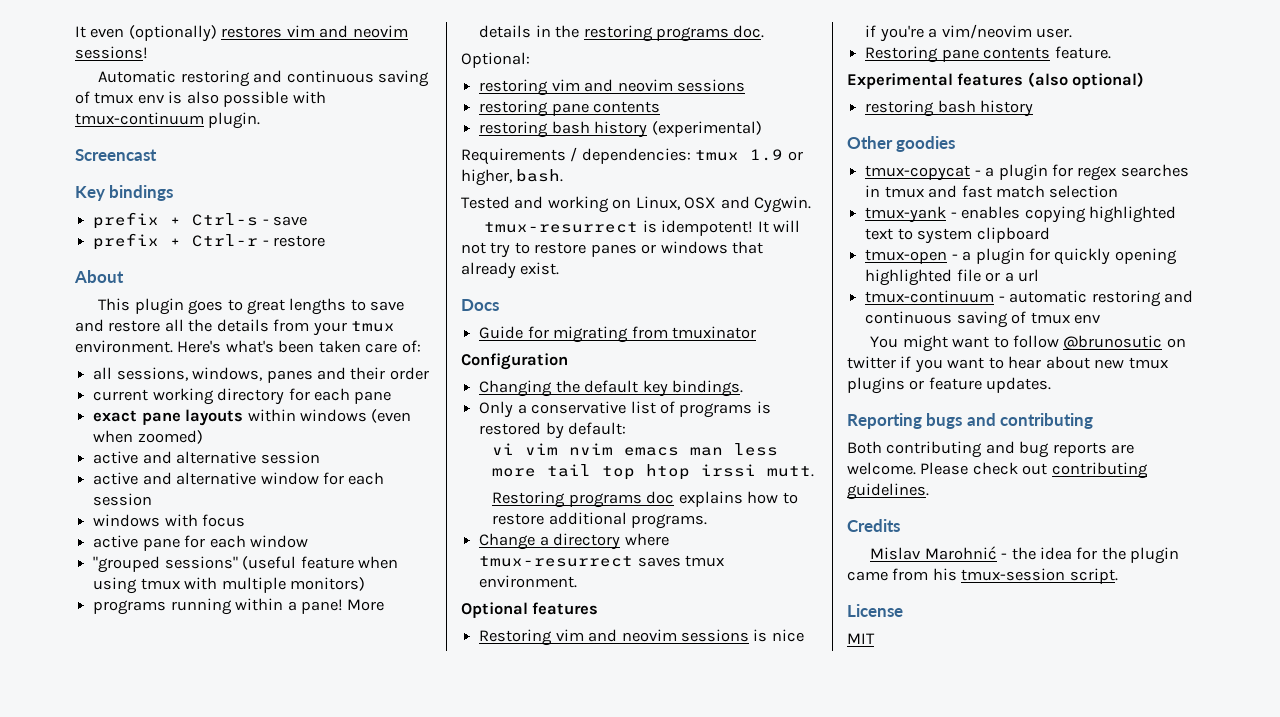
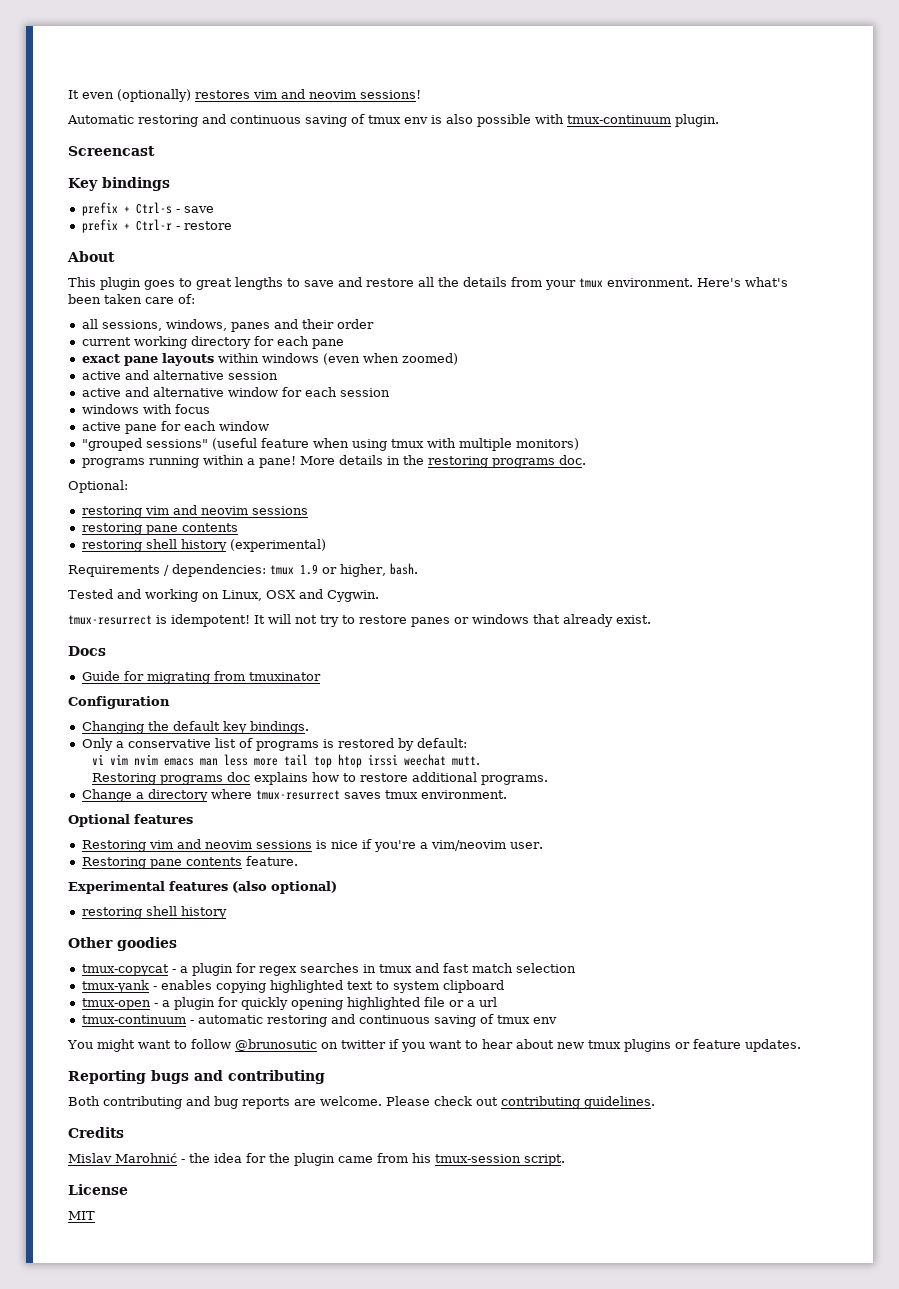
- restoring bash history (experimental)
+ restoring shell history (experimental)
- vi vim nvim emacs man less more tail top htop irssi mutt.
+ vi vim nvim emacs man less more tail top htop irssi weechat mutt.
  Experimental features (also optional)
- restoring bash history
+ restoring shell history

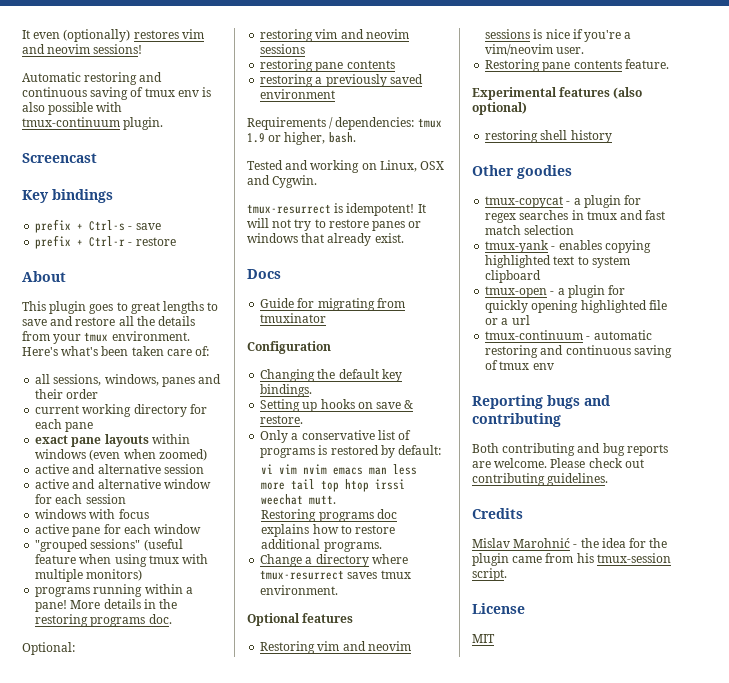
- restoring shell history (experimental)
+ restoring a previously saved environment
+ Setting up hooks on save & restore.
- You might want to follow @brunosutic on twitter if you want to hear about new tmux plugins or feature updates.

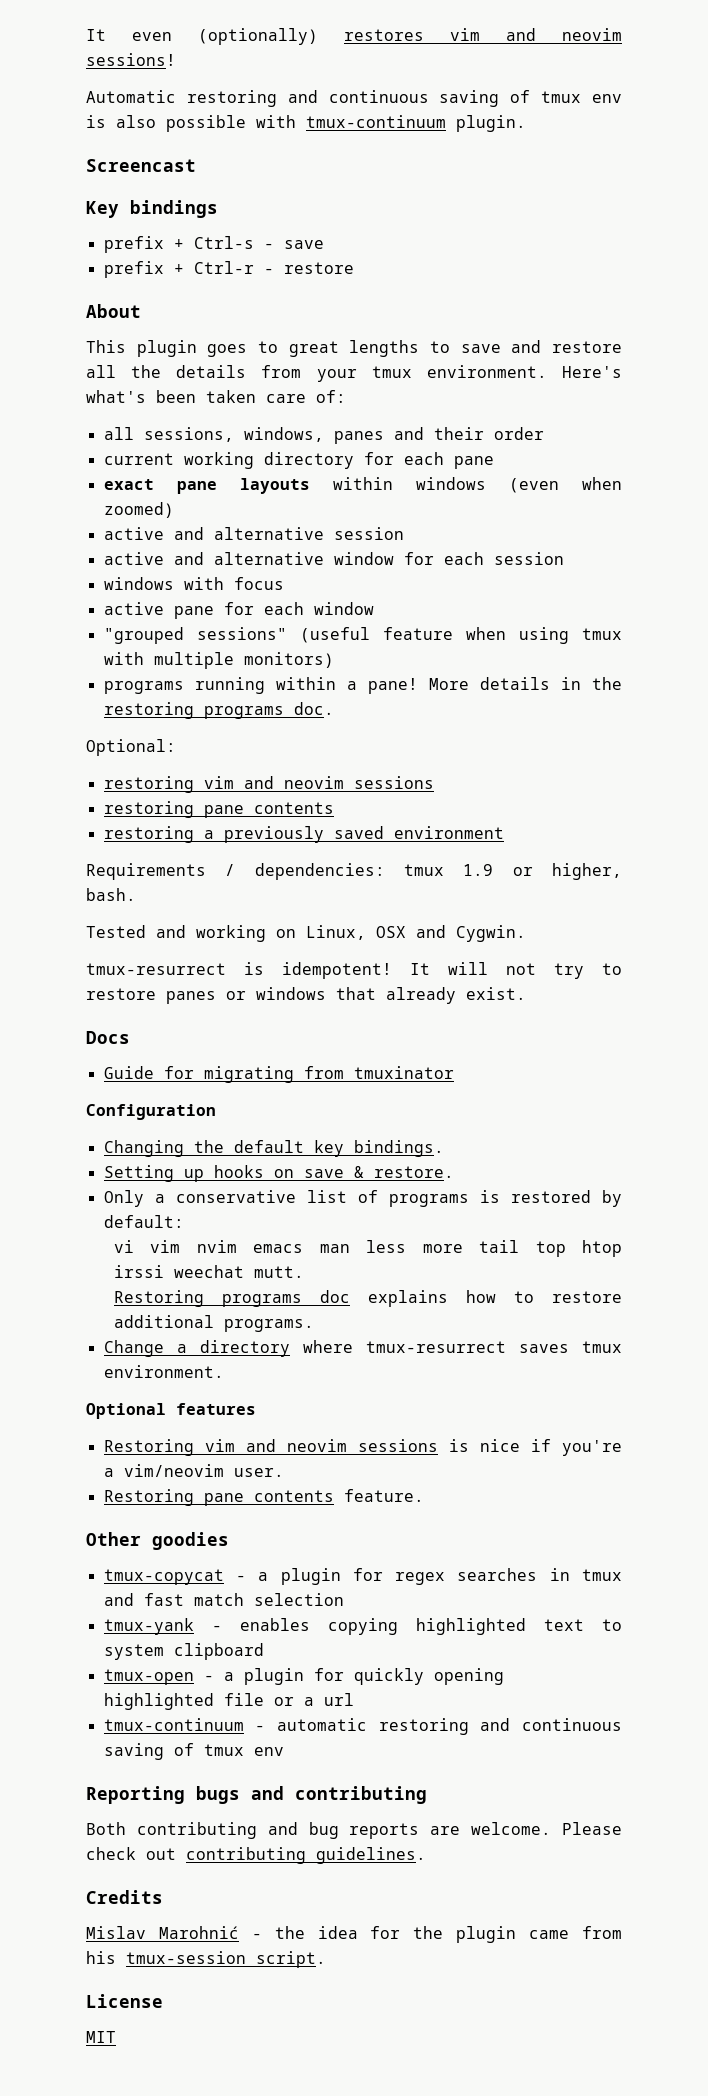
- Experimental features (also optional)
- restoring shell history

